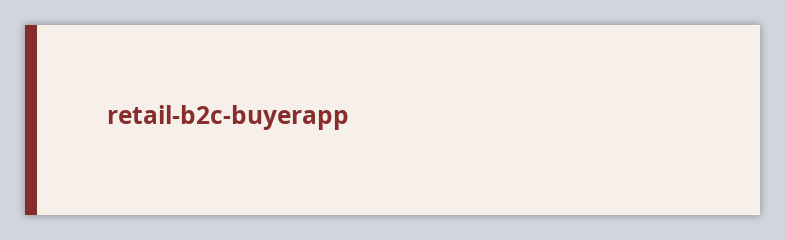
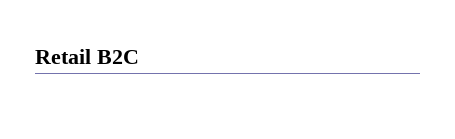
- retail-b2c-buyerapp
+ Retail B2C

